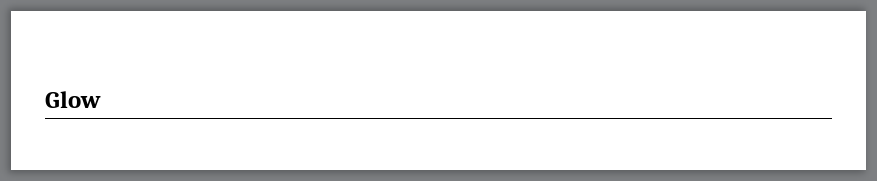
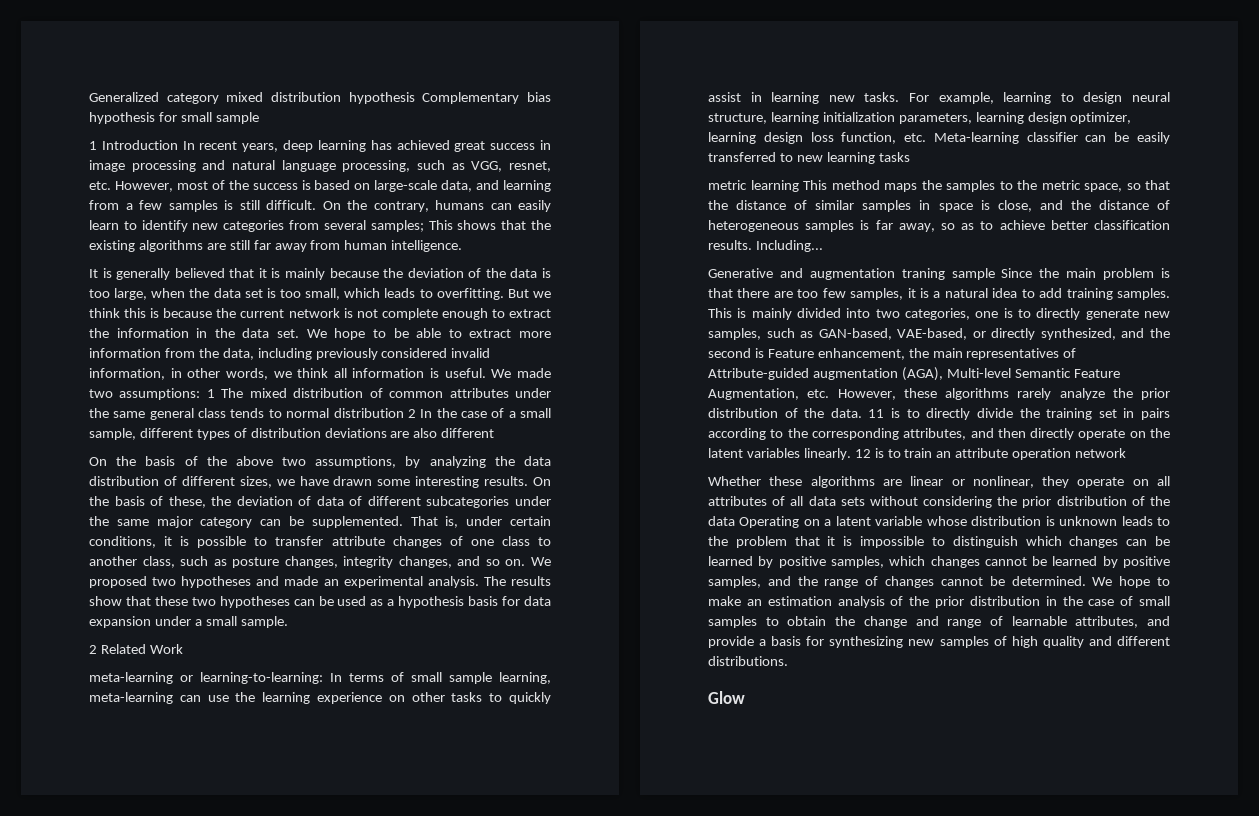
+ Generalized category mixed distribution hypothesis Complementary bias hypothesis for small sample
+ 1 Introduction In recent years, deep learning has achieved great success in image processing and natural language processing, such as VGG, resnet, etc. However, most of the success is based on large-scale data, and learning from a few samples is still difficult. On the contrary, humans can easily learn to identify new categories from several samples; This shows that the existing algorithms are still far away from human intelligence.
+ It is generally believed that it is mainly because the deviation of the data is too large, when the data set is too small, which leads to overfitting. But we think this is because the current network is not complete enough to extract the information in the data set. We hope to be able to extract more information from the data, including previously considered invalid information, in other words, we think all information is useful. We made two assumptions: 1 The mixed distribution of common attributes under the same general class tends to normal distribution 2 In the case of a small sample, different types of distribution deviations are also different
+ On the basis of the above two assumptions, by analyzing the data distribution of different sizes, we have drawn some interesting results. On the basis of these, the deviation of data of different subcategories under the same major category can be supplemented. That is, under certain conditions, it is possible to transfer attribute changes of one class to another class, such as posture changes, integrity changes, and so on. We proposed two hypotheses and made an experimental analysis. The results show that these two hypotheses can be used as a hypothesis basis for data expansion under a small sample.
+ 2 Related Work
+ meta-learning or learning-to-learning: In terms of small sample learning, meta-learning can use the learning experience on other tasks to quickly assist in learning new tasks. For example, learning to design neural structure, learning initialization parameters, learning design optimizer, learning design loss function, etc. Meta-learning classifier can be easily transferred to new learning tasks
+ metric learning This method maps the samples to the metric space, so that the distance of similar samples in space is close, and the distance of heterogeneous samples is far away, so as to achieve better classification results. Including...
+ Generative and augmentation traning sample Since the main problem is that there are too few samples, it is a natural idea to add training samples. This is mainly divided into two categories, one is to directly generate new samples, such as GAN-based, VAE-based, or directly synthesized, and the second is Feature enhancement, the main representatives of Attribute-guided augmentation (AGA), Multi-level Semantic Feature Augmentation, etc. However, these algorithms rarely analyze the prior distribution of the data. 11 is to directly divide the training set in pairs according to the corresponding attributes, and then directly operate on the latent variables linearly. 12 is to train an attribute operation network
+ Whether these algorithms are linear or nonlinear, they operate on all attributes of all data sets without considering the prior distribution of the data Operating on a latent variable whose distribution is unknown leads to the problem that it is impossible to distinguish which changes can be learned by positive samples, which changes cannot be learned by positive samples, and the range of changes cannot be determined. We hope to make an estimation analysis of the prior distribution in the case of small samples to obtain the change and range of learnable attributes, and provide a basis for synthesizing new samples of high quality and different distributions.

